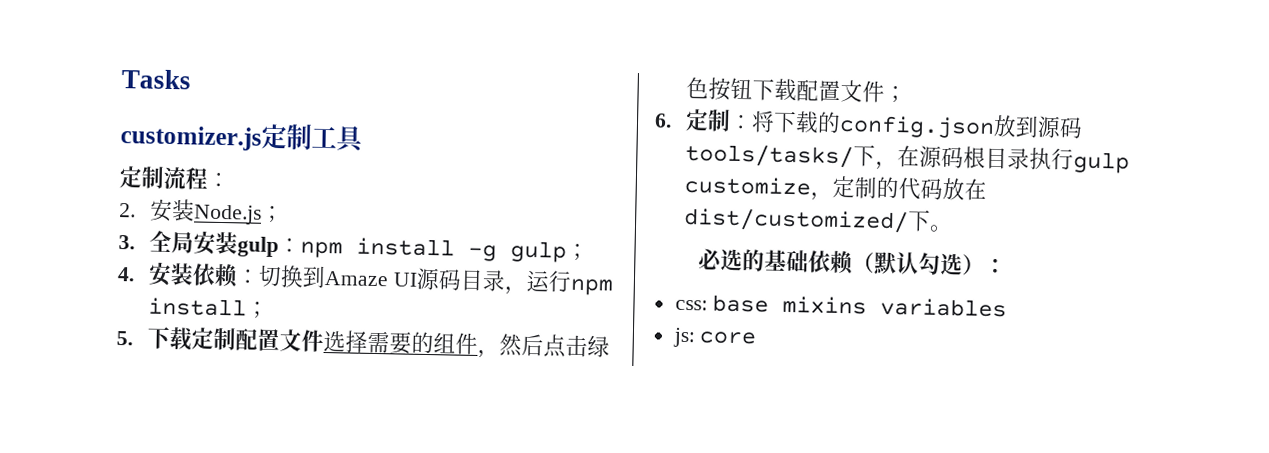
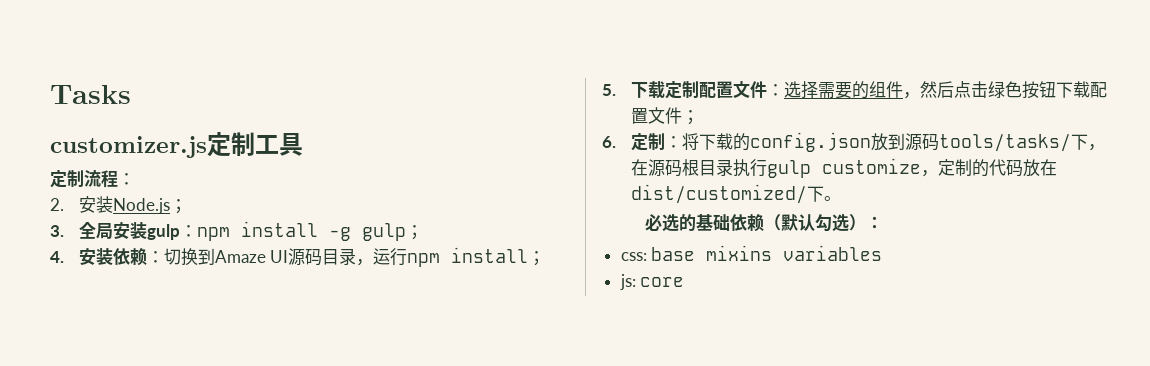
- 5.下载定制配置文件选择需要的组件，然后点击绿色按钮下载配置文件；
+ 5.下载定制配置文件：选择需要的组件，然后点击绿色按钮下载配置文件；

